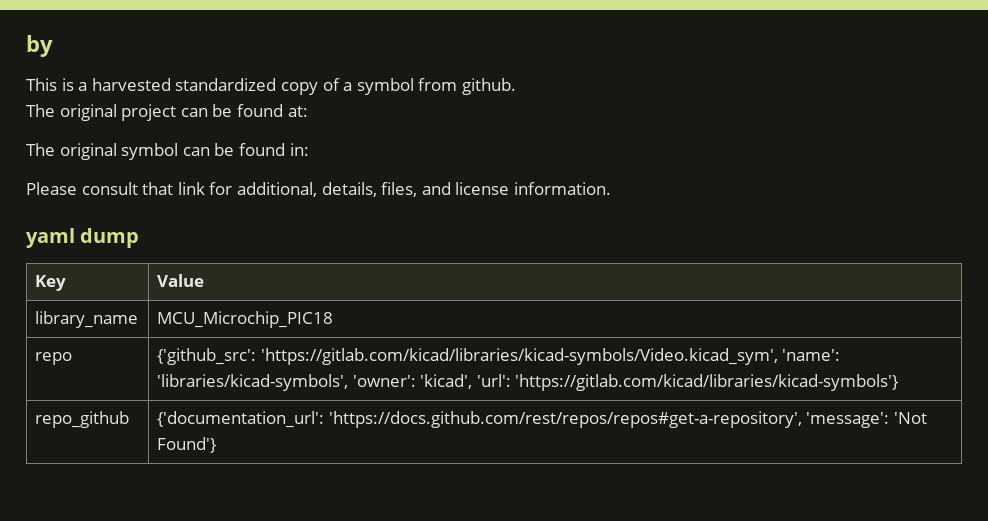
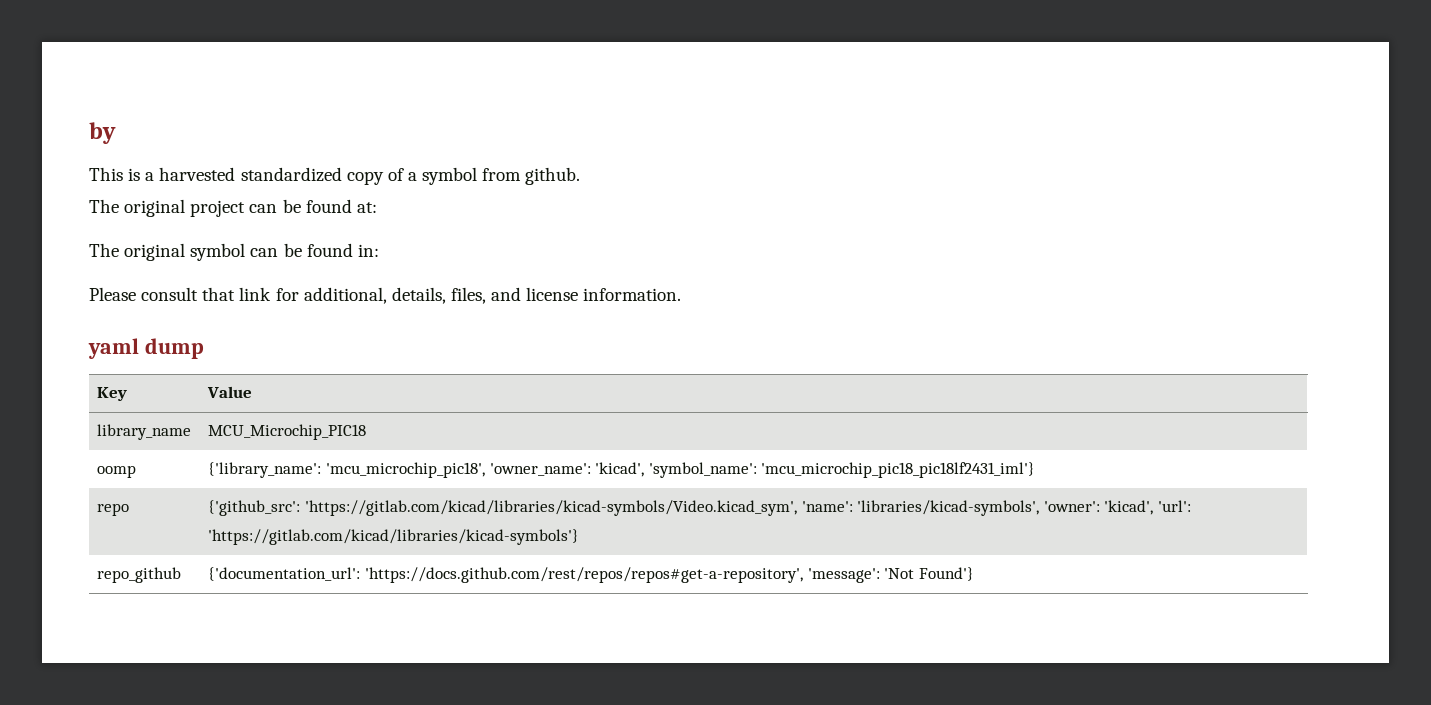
+ oomp | {'library_name': 'mcu_microchip_pic18', 'owner_name': 'kicad', 'symbol_name': 'mcu_microchip_pic18_pic18lf2431_iml'}

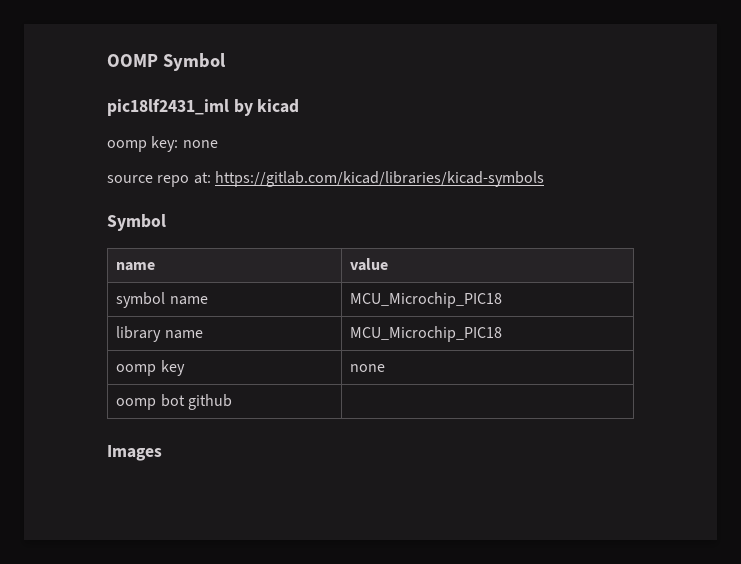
- by
- This is a harvested standardized copy of a symbol from github.
- The original project can be found at:
- The original symbol can be found in:
- Please consult that link for additional, details, files, and license information.
- yaml dump
- Key | Value
- library_name | MCU_Microchip_PIC18
- oomp | {'library_name': 'mcu_microchip_pic18', 'owner_name': 'kicad', 'symbol_name': 'mcu_microchip_pic18_pic18lf2431_iml'}
- repo | {'github_src': 'https://gitlab.com/kicad/libraries/kicad-symbols/Video.kicad_sym', 'name': 'libraries/kicad-symbols', 'owner': 'kicad', 'url': 'https://gitlab.com/kicad/libraries/kicad-symbols'}
- repo_github | {'documentation_url': 'https://docs.github.com/rest/repos/repos#get-a-repository', 'message': 'Not Found'}
+ OOMP Symbol
+ pic18lf2431_iml by kicad
+ oomp key: none
+ source repo at: https://gitlab.com/kicad/libraries/kicad-symbols
+ Symbol
+ name | value
+ symbol name | MCU_Microchip_PIC18
+ library name | MCU_Microchip_PIC18
+ oomp key | none
+ oomp bot github |
+ Images

